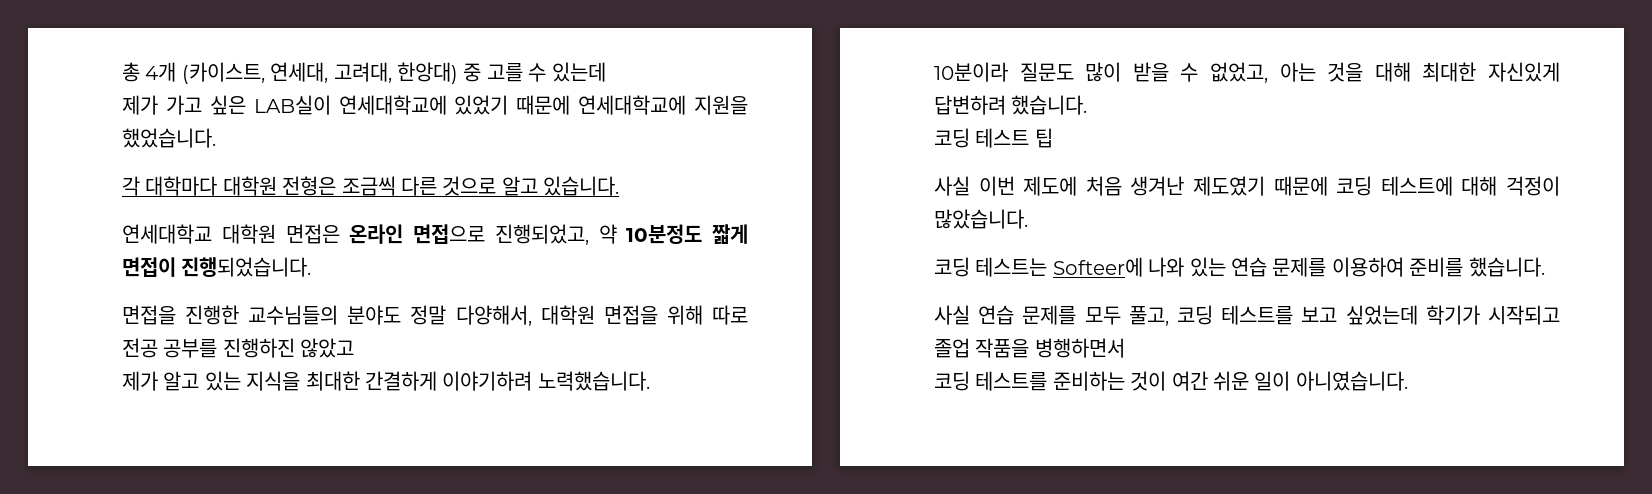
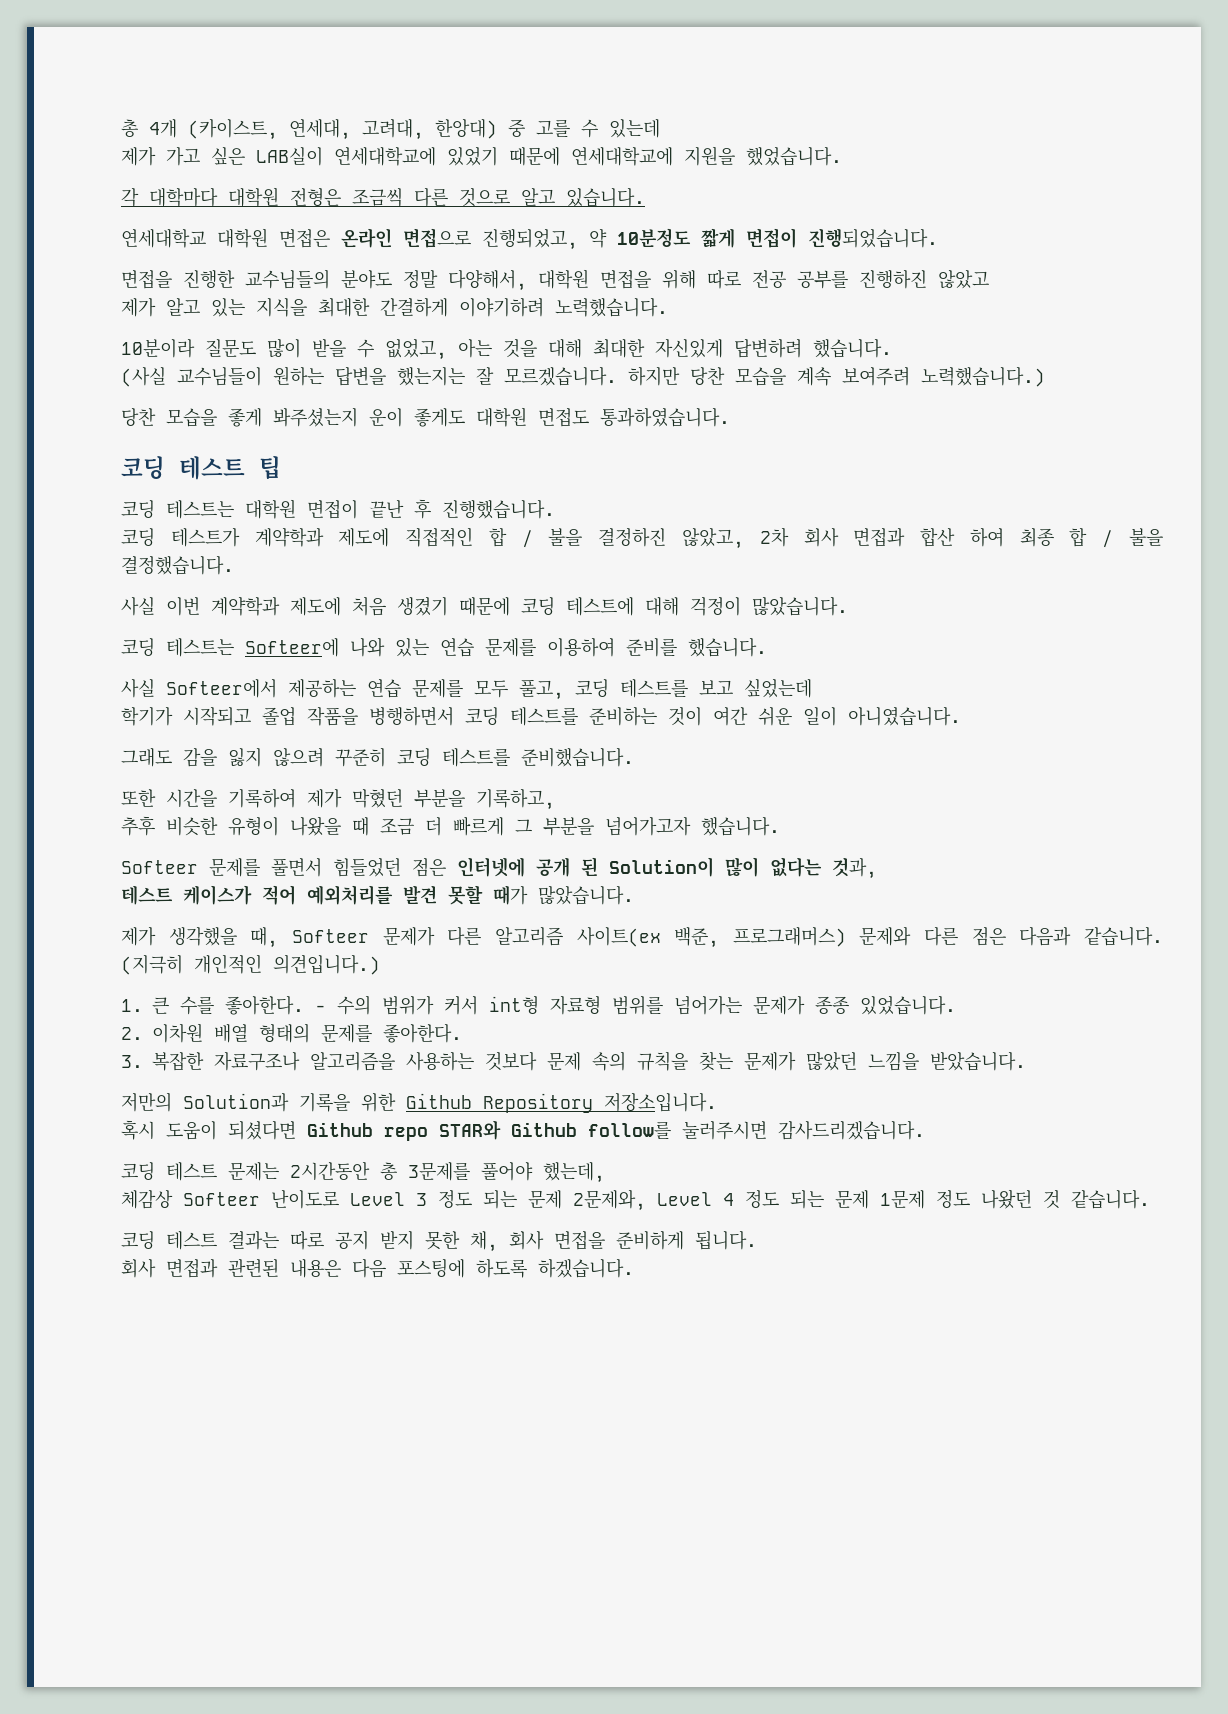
+ (사실 교수님들이 원하는 답변을 했는지는 잘 모르겠습니다. 하지만 당찬 모습을 계속 보여주려 노력했습니다.)
+ 당찬 모습을 좋게 봐주셨는지 운이 좋게도 대학원 면접도 통과하였습니다.
  코딩 테스트 팁
+ 코딩 테스트는 대학원 면접이 끝난 후 진행했습니다.
+ 코딩 테스트가 계약학과 제도에 직접적인 합 / 불을 결정하진 않았고, 2차 회사 면접과 합산 하여 최종 합 / 불을 결정했습니다.
- 사실 이번 제도에 처음 생겨난 제도였기 때문에 코딩 테스트에 대해 걱정이 많았습니다.
+ 사실 이번 계약학과 제도에 처음 생겼기 때문에 코딩 테스트에 대해 걱정이 많았습니다.
- 사실 연습 문제를 모두 풀고, 코딩 테스트를 보고 싶었는데 학기가 시작되고 졸업 작품을 병행하면서
- 코딩 테스트를 준비하는 것이 여간 쉬운 일이 아니였습니다.
+ 사실 Softeer에서 제공하는 연습 문제를 모두 풀고, 코딩 테스트를 보고 싶었는데
+ 학기가 시작되고 졸업 작품을 병행하면서 코딩 테스트를 준비하는 것이 여간 쉬운 일이 아니였습니다.
+ 그래도 감을 잃지 않으려 꾸준히 코딩 테스트를 준비했습니다.
+ 또한 시간을 기록하여 제가 막혔던 부분을 기록하고,
+ 추후 비슷한 유형이 나왔을 때 조금 더 빠르게 그 부분을 넘어가고자 했습니다.
+ Softeer 문제를 풀면서 힘들었던 점은 인터넷에 공개 된 Solution이 많이 없다는 것과,
+ 테스트 케이스가 적어 예외처리를 발견 못할 때가 많았습니다.
+ 제가 생각했을 때, Softeer 문제가 다른 알고리즘 사이트(ex 백준, 프로그래머스) 문제와 다른 점은 다음과 같습니다. (지극히 개인적인 의견입니다.)
+ 1. 큰 수를 좋아한다. - 수의 범위가 커서 int형 자료형 범위를 넘어가는 문제가 종종 있었습니다.
+ 2. 이차원 배열 형태의 문제를 좋아한다.
+ 3. 복잡한 자료구조나 알고리즘을 사용하는 것보다 문제 속의 규칙을 찾는 문제가 많았던 느낌을 받았습니다.
+ 저만의 Solution과 기록을 위한 Github Repository 저장소입니다.
+ 혹시 도움이 되셨다면 Github repo STAR와 Github follow를 눌러주시면 감사드리겠습니다.
+ 코딩 테스트 문제는 2시간동안 총 3문제를 풀어야 했는데,
+ 체감상 Softeer 난이도로 Level 3 정도 되는 문제 2문제와, Level 4 정도 되는 문제 1문제 정도 나왔던 것 같습니다.
+ 코딩 테스트 결과는 따로 공지 받지 못한 채, 회사 면접을 준비하게 됩니다.
+ 회사 면접과 관련된 내용은 다음 포스팅에 하도록 하겠습니다.

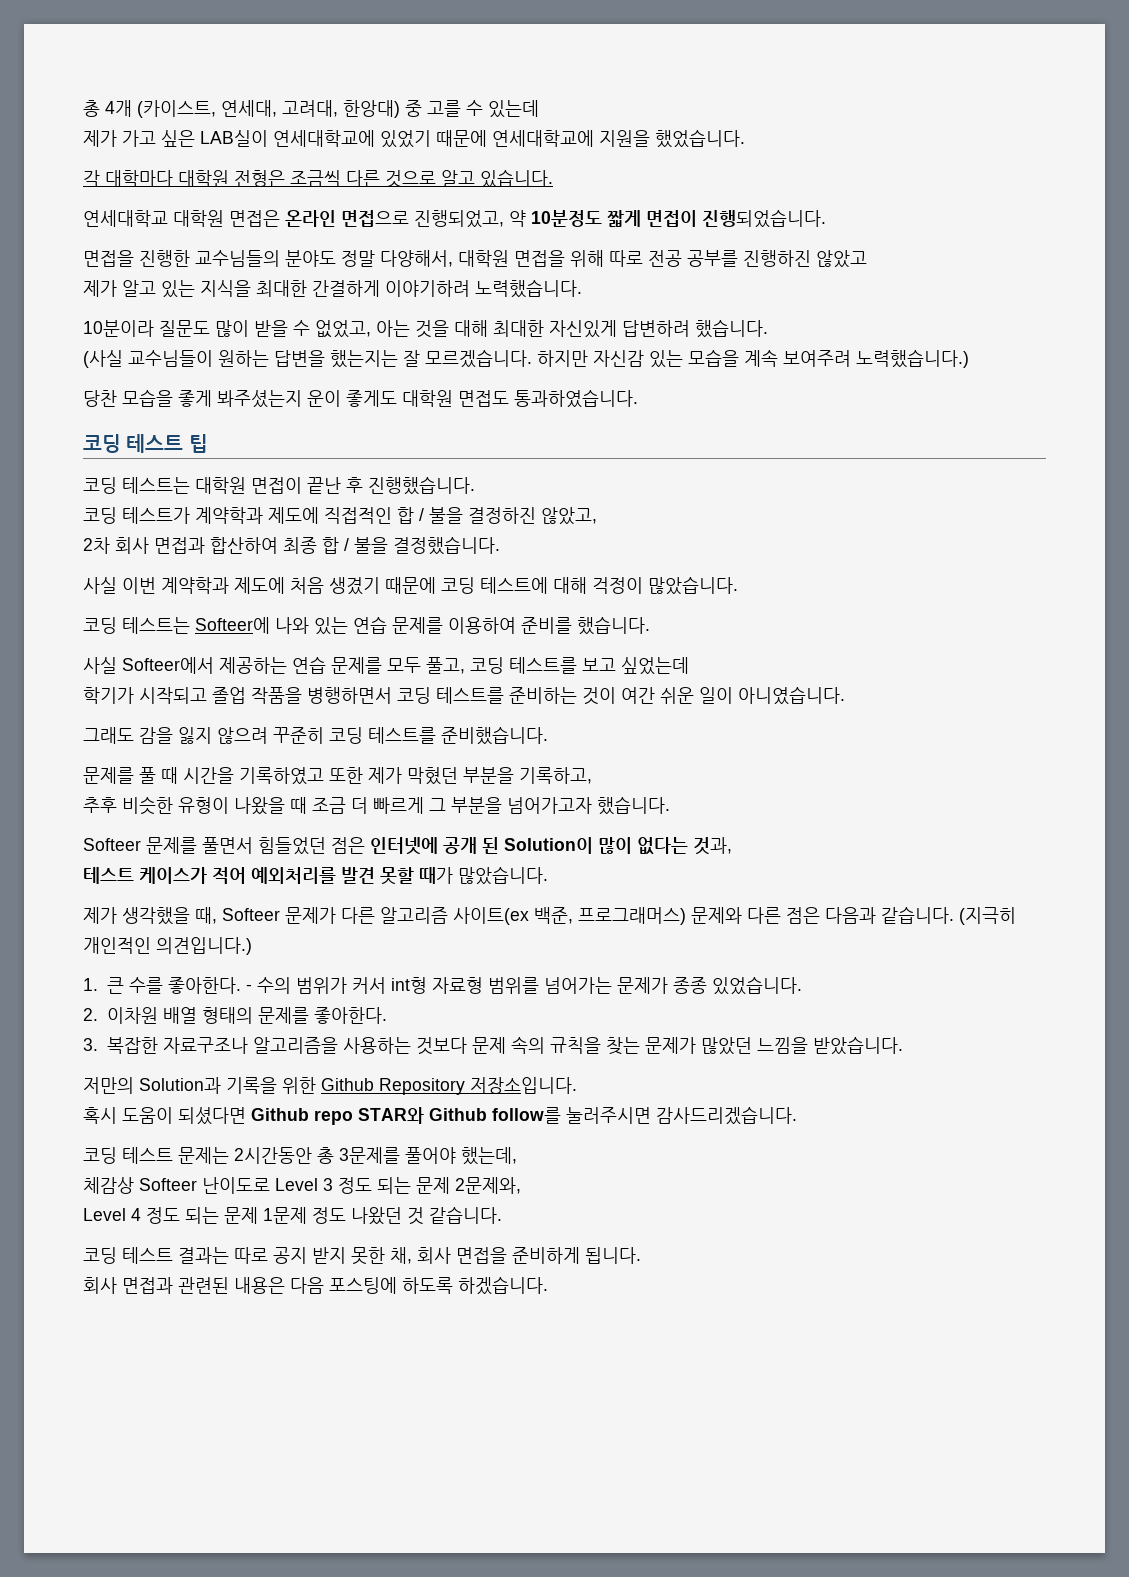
- 하지만 당찬 모습을 계속 보여주려 노력했습니다.)
+ 하지만 자신감 있는 모습을 계속 보여주려 노력했습니다.)
- 코딩 테스트가 계약학과 제도에 직접적인 합 / 불을 결정하진 않았고, 2차 회사 면접과 합산 하여 최종 합 / 불을 결정했습니다.
+ 코딩 테스트가 계약학과 제도에 직접적인 합 / 불을 결정하진 않았고,
+ 2차 회사 면접과 합산하여 최종 합 / 불을 결정했습니다.
- 또한 시간을 기록하여 제가 막혔던 부분을 기록하고,
+ 문제를 풀 때 시간을 기록하였고 또한 제가 막혔던 부분을 기록하고,
- 체감상 Softeer 난이도로 Level 3 정도 되는 문제 2문제와, Level 4 정도 되는 문제 1문제 정도 나왔던 것 같습니다.
+ 체감상 Softeer 난이도로 Level 3 정도 되는 문제 2문제와,
+ Level 4 정도 되는 문제 1문제 정도 나왔던 것 같습니다.

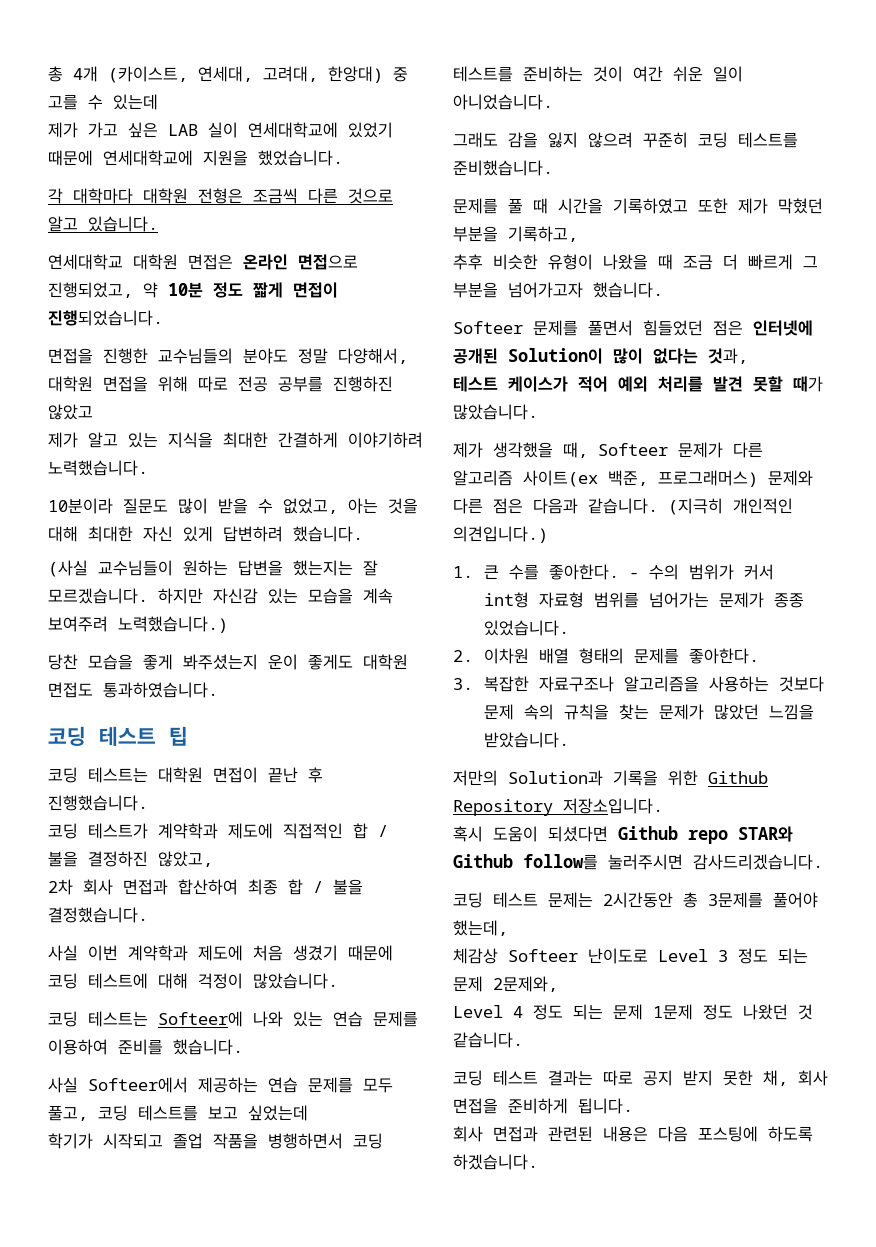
- 제가 가고 싶은 LAB실이 연세대학교에 있었기 때문에 연세대학교에 지원을 했었습니다.
+ 제가 가고 싶은 LAB 실이 연세대학교에 있었기 때문에 연세대학교에 지원을 했었습니다.
- 연세대학교 대학원 면접은 온라인 면접으로 진행되었고, 약 10분정도 짧게 면접이 진행되었습니다.
+ 연세대학교 대학원 면접은 온라인 면접으로 진행되었고, 약 10분 정도 짧게 면접이 진행되었습니다.
- 10분이라 질문도 많이 받을 수 없었고, 아는 것을 대해 최대한 자신있게 답변하려 했습니다.
+ 10분이라 질문도 많이 받을 수 없었고, 아는 것을 대해 최대한 자신 있게 답변하려 했습니다.
- 학기가 시작되고 졸업 작품을 병행하면서 코딩 테스트를 준비하는 것이 여간 쉬운 일이 아니였습니다.
+ 학기가 시작되고 졸업 작품을 병행하면서 코딩 테스트를 준비하는 것이 여간 쉬운 일이 아니었습니다.
- Softeer 문제를 풀면서 힘들었던 점은 인터넷에 공개 된 Solution이 많이 없다는 것과,
+ Softeer 문제를 풀면서 힘들었던 점은 인터넷에 공개된 Solution이 많이 없다는 것과,
- 테스트 케이스가 적어 예외처리를 발견 못할 때가 많았습니다.
+ 테스트 케이스가 적어 예외 처리를 발견 못할 때가 많았습니다.

